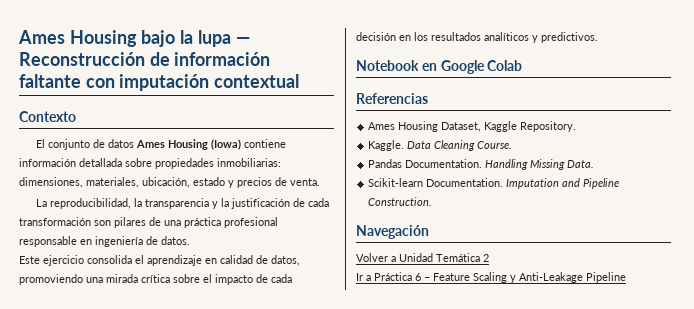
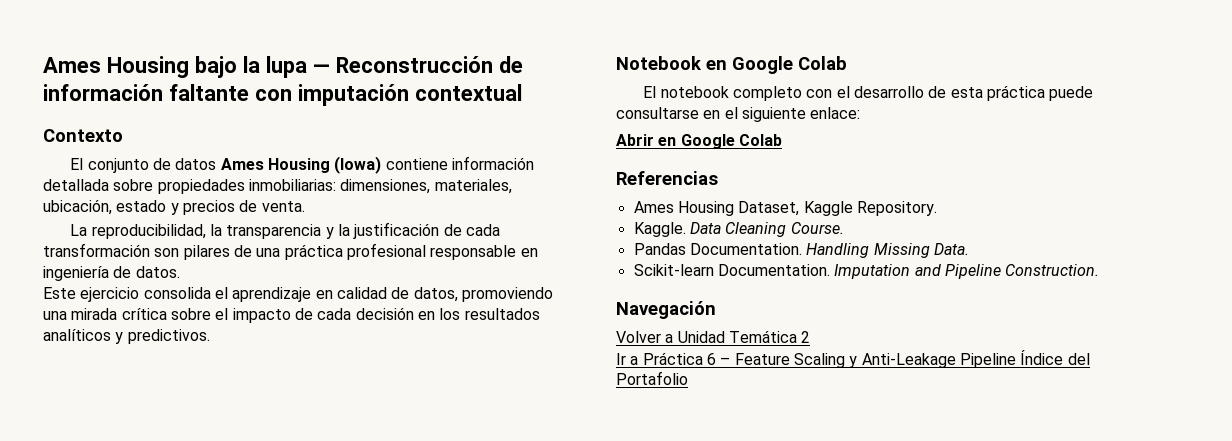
+ El notebook completo con el desarrollo de esta práctica puede consultarse en el siguiente enlace:
+ Abrir en Google Colab
- Ir a Práctica 6 – Feature Scaling y Anti-Leakage Pipeline
+ Ir a Práctica 6 – Feature Scaling y Anti-Leakage Pipeline Índice del Portafolio

